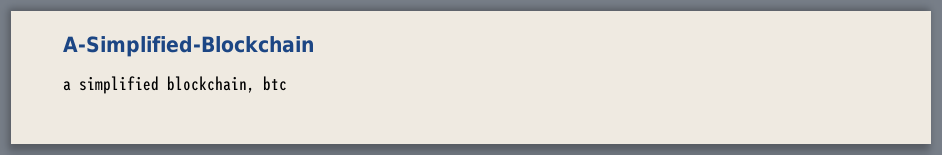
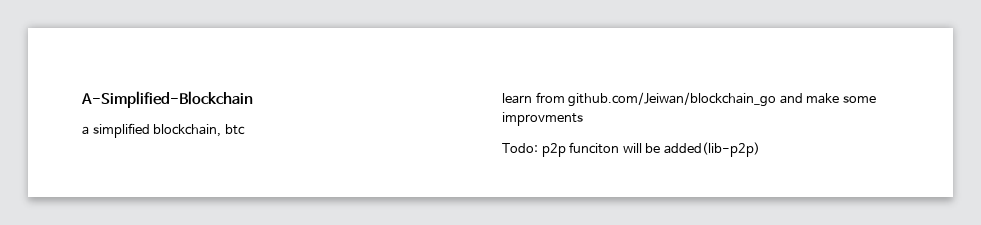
+ learn from github.com/Jeiwan/blockchain_go and make some improvments
+ Todo: p2p funciton will be added(lib-p2p)

